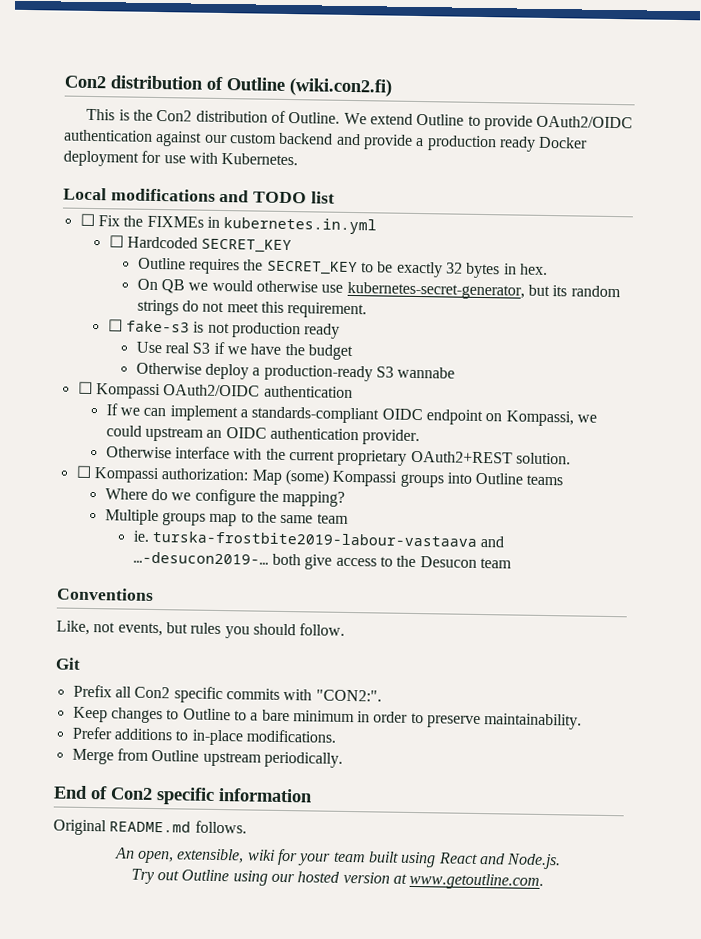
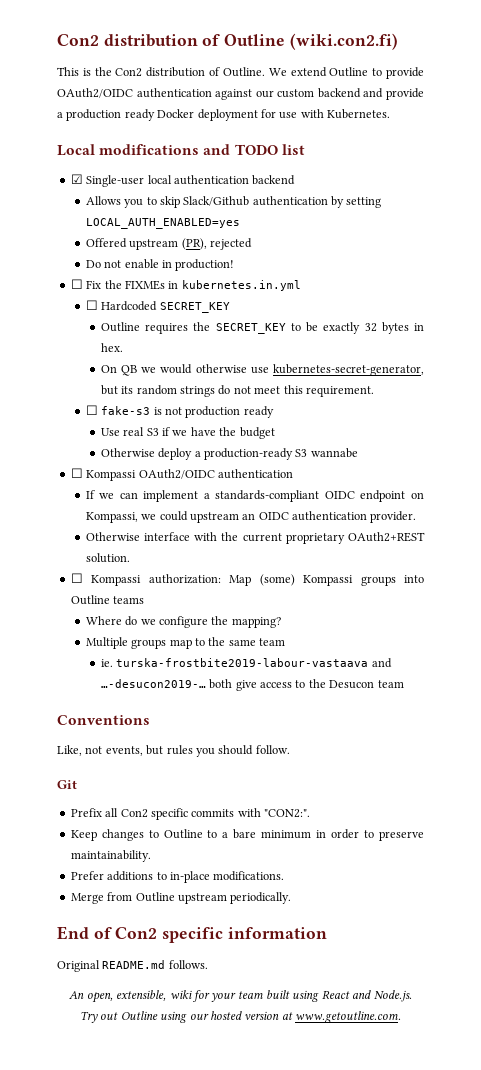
+ ☑ Single-user local authentication backend
+ Allows you to skip Slack/Github authentication by setting LOCAL_AUTH_ENABLED=yes
+ Offered upstream (PR), rejected
+ Do not enable in production!

